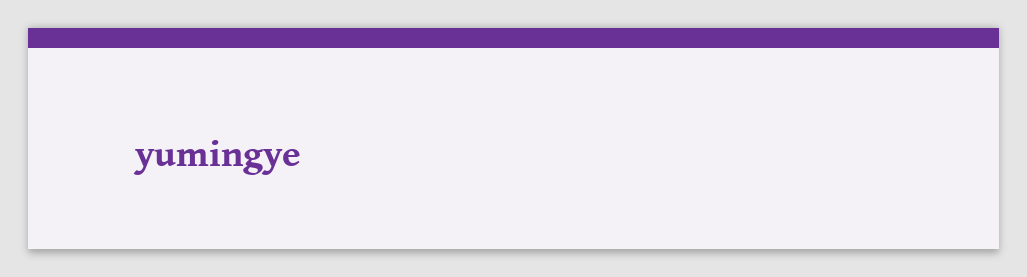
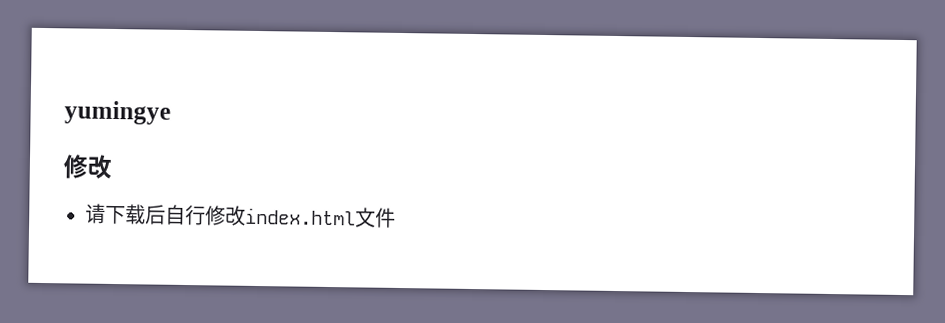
  yumingye
+ 修改
+ 请下载后自行修改index.html文件

